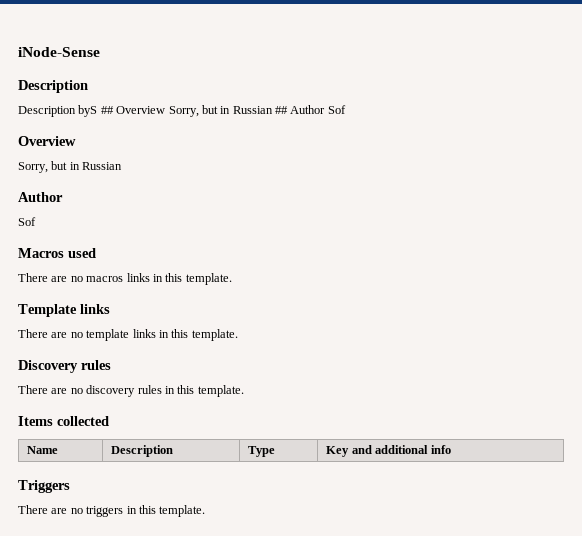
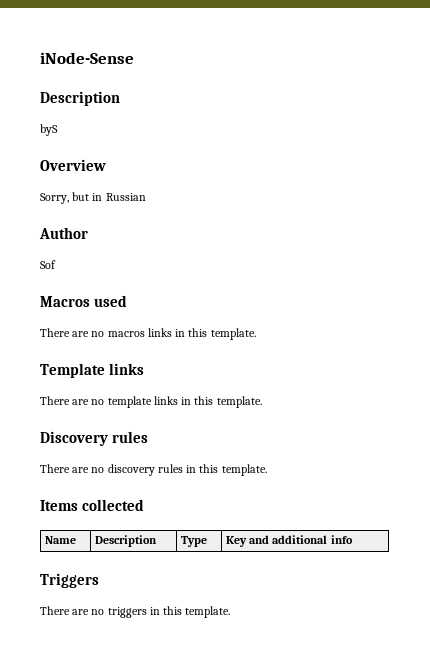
- Description byS ## Overview Sorry, but in Russian ## Author Sof
+ byS

